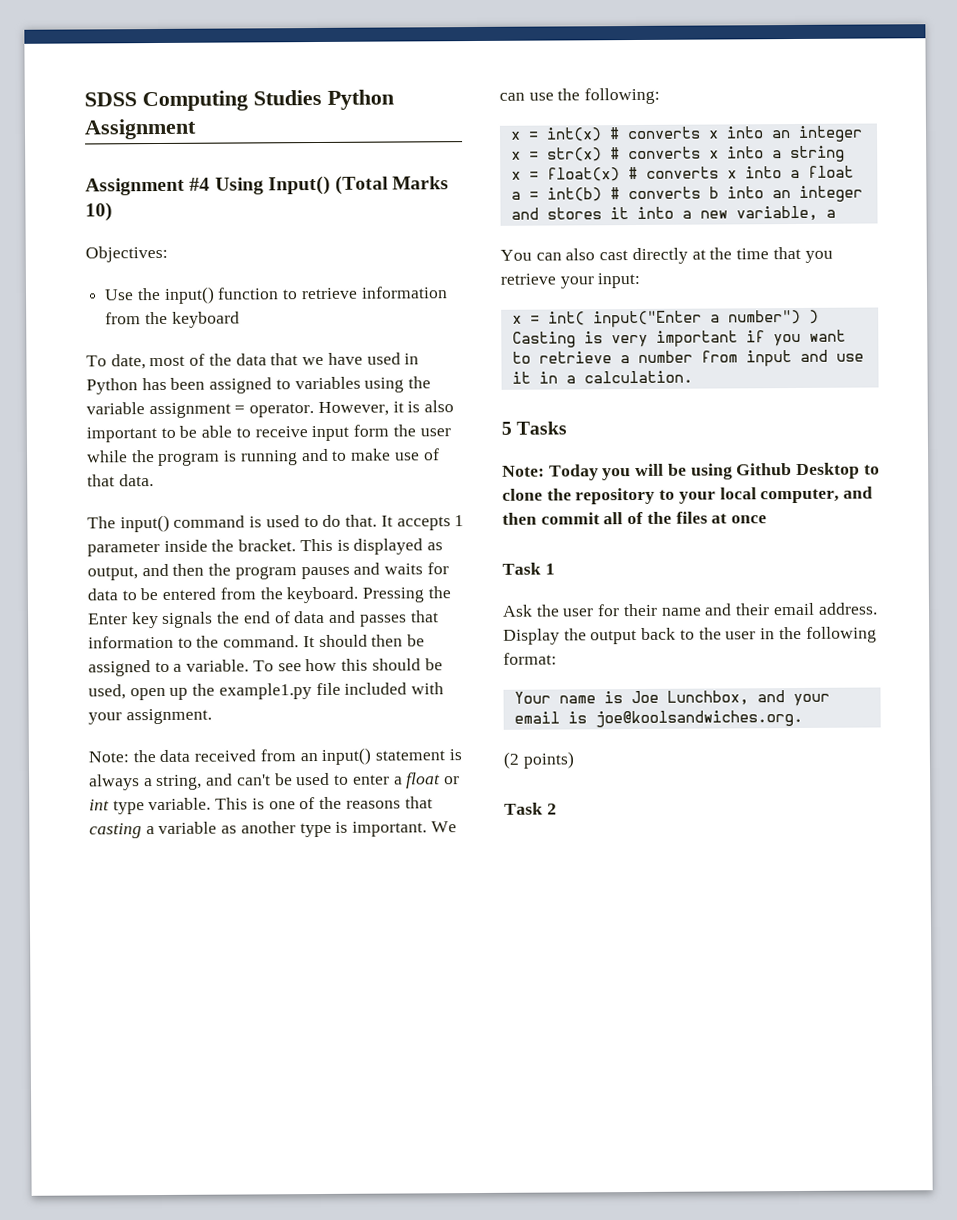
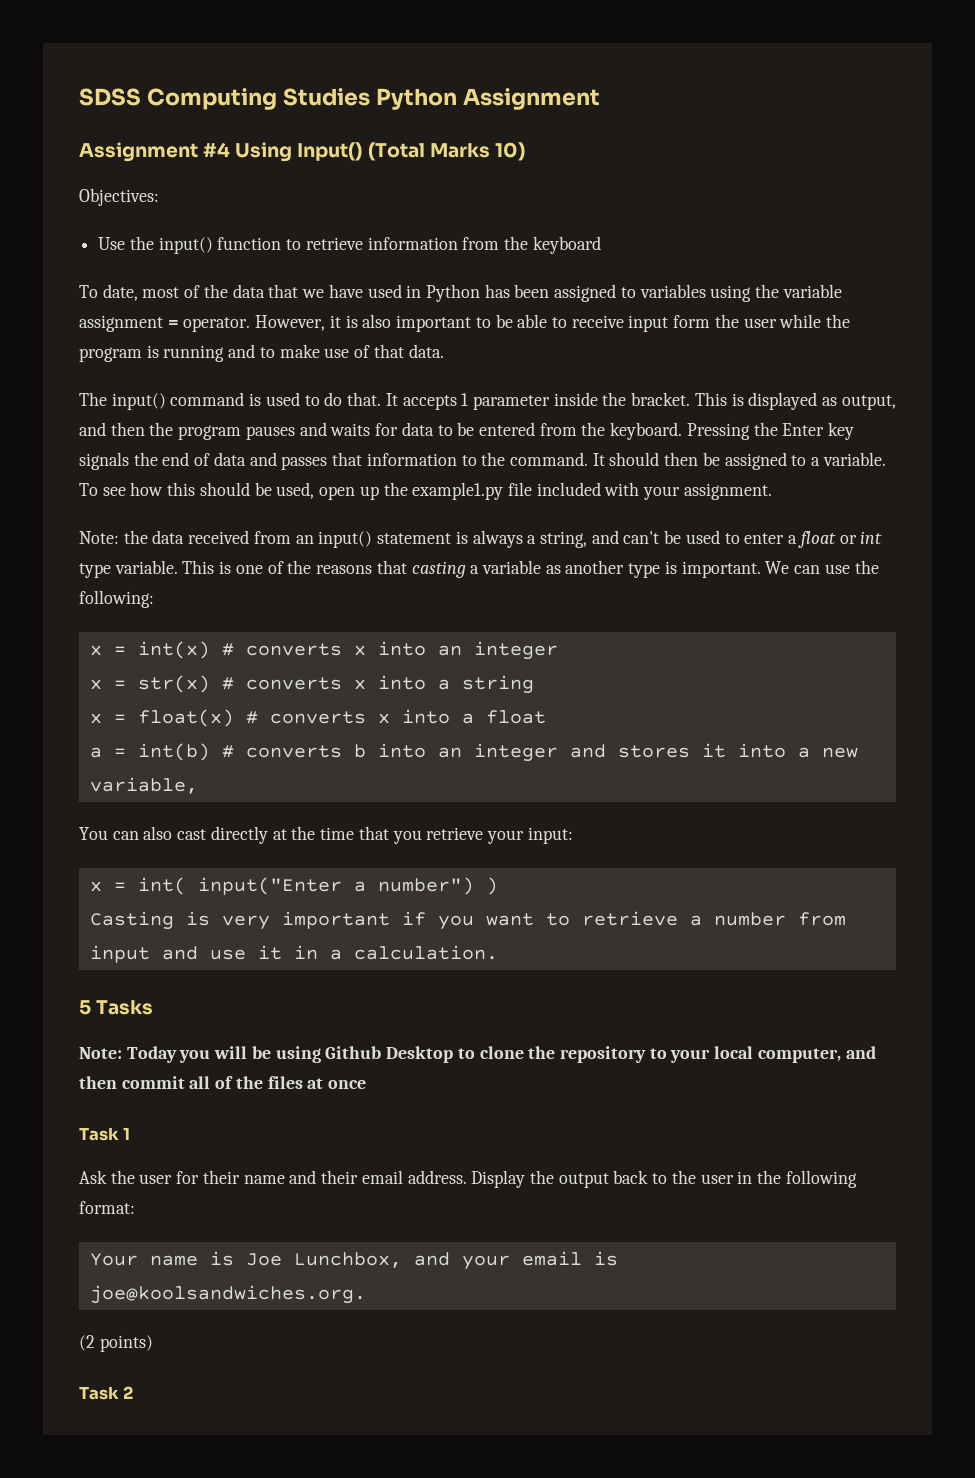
- a = int(b) # converts b into an integer and stores it into a new variable, a
+ a = int(b) # converts b into an integer and stores it into a new variable,

